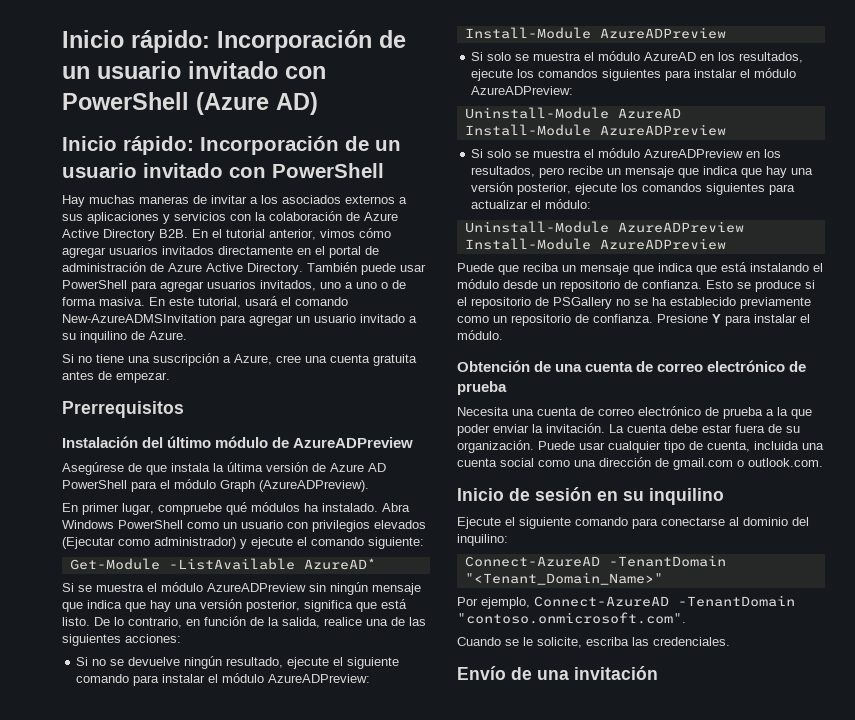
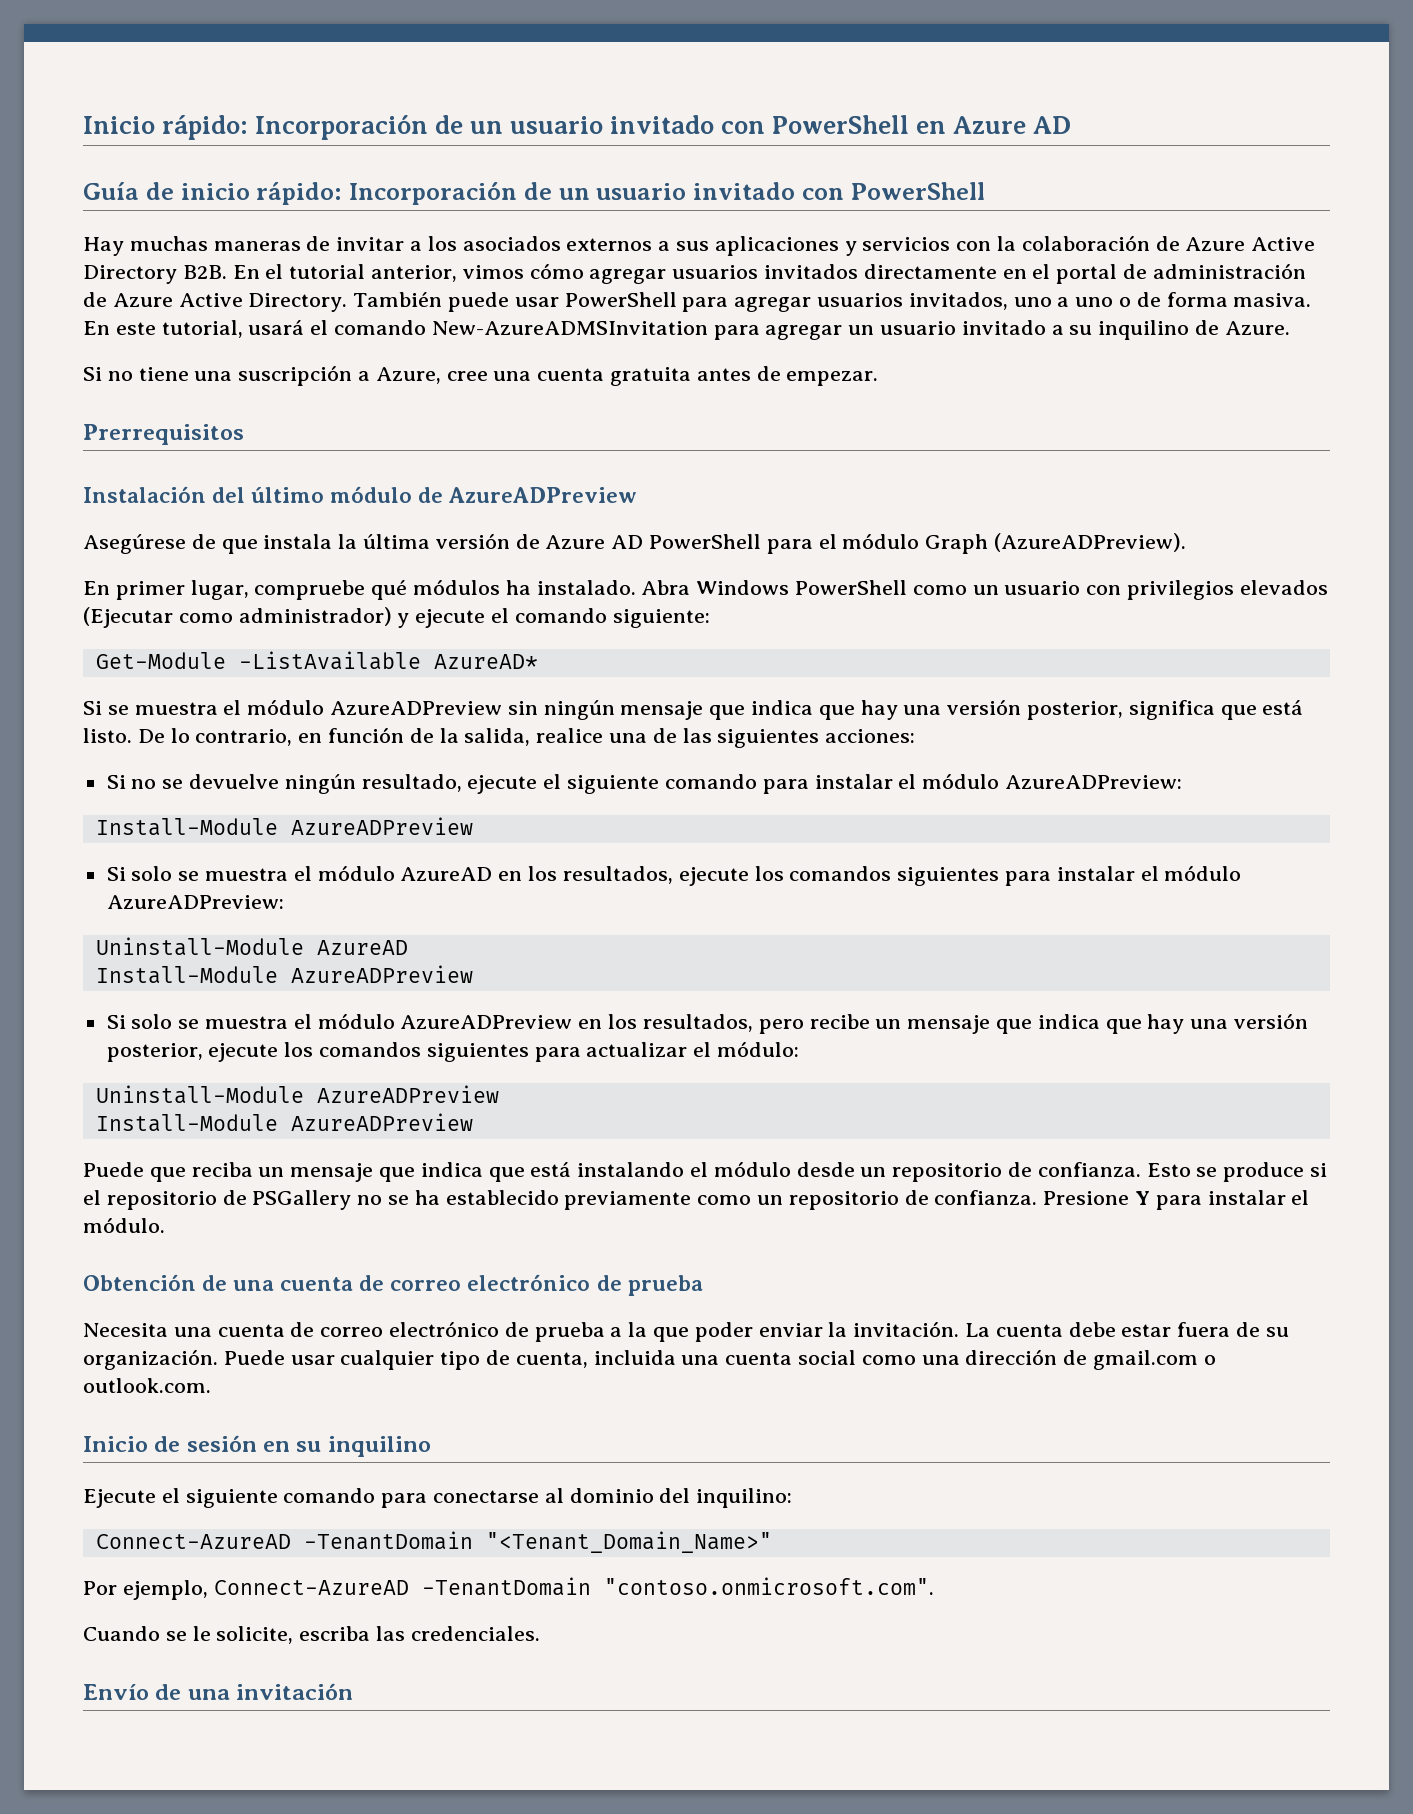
- Inicio rápido: Incorporación de un usuario invitado con PowerShell (Azure AD)
- Inicio rápido: Incorporación de un usuario invitado con PowerShell
+ Inicio rápido: Incorporación de un usuario invitado con PowerShell en Azure AD
+ Guía de inicio rápido: Incorporación de un usuario invitado con PowerShell

